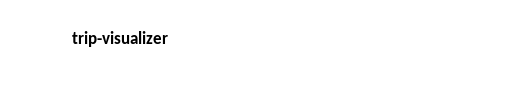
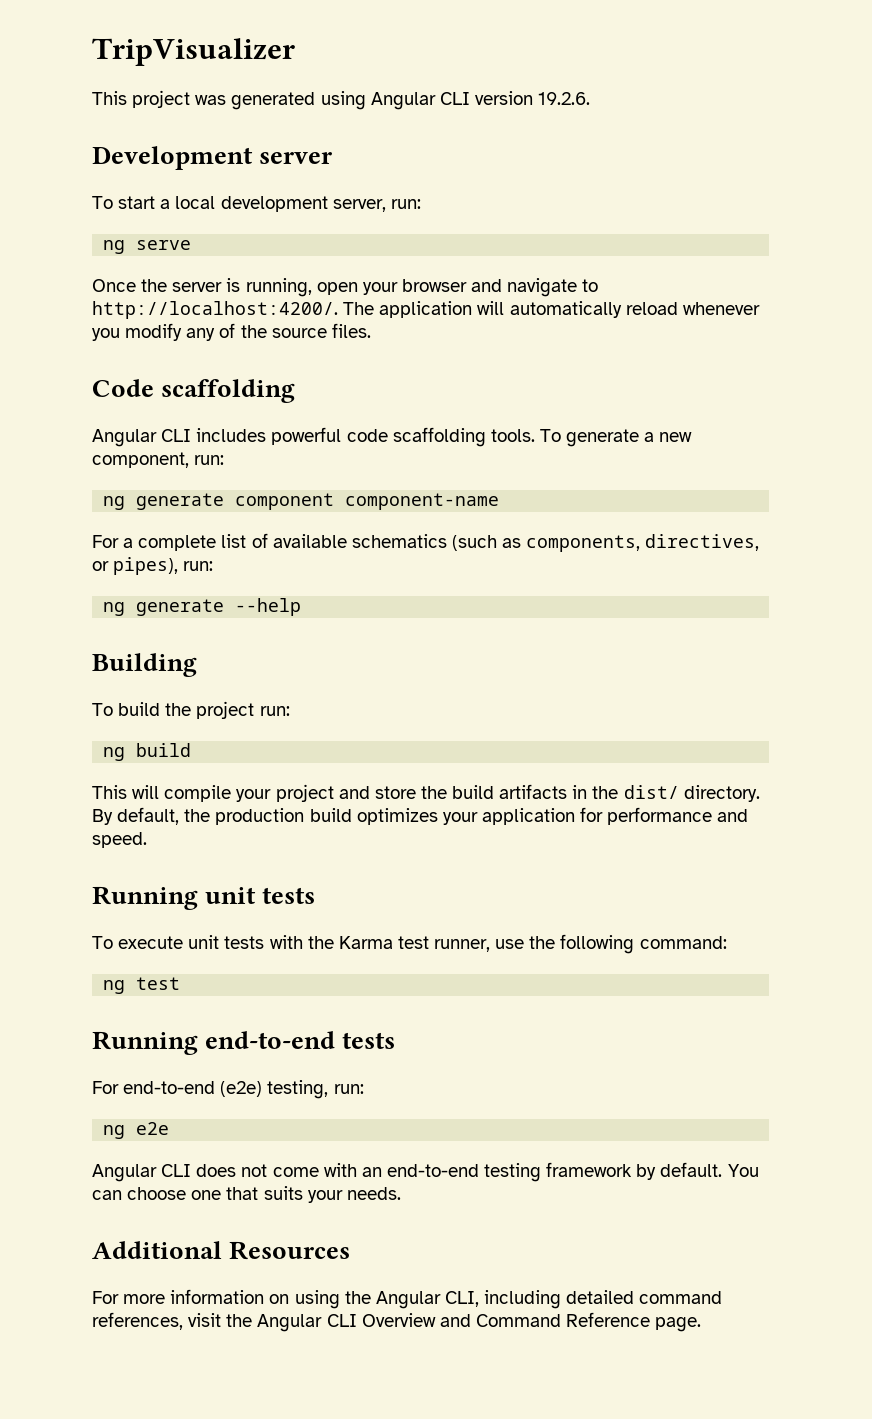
- trip-visualizer
+ TripVisualizer
+ This project was generated using Angular CLI version 19.2.6.
+ Development server
+ To start a local development server, run:
+ ng serve
+ Once the server is running, open your browser and navigate to http://localhost:4200/. The application will automatically reload whenever you modify any of the source files.
+ Code scaffolding
+ Angular CLI includes powerful code scaffolding tools. To generate a new component, run:
+ ng generate component component-name
+ For a complete list of available schematics (such as components, directives, or pipes), run:
+ ng generate --help
+ Building
+ To build the project run:
+ ng build
+ This will compile your project and store the build artifacts in the dist/ directory. By default, the production build optimizes your application for performance and speed.
+ Running unit tests
+ To execute unit tests with the Karma test runner, use the following command:
+ ng test
+ Running end-to-end tests
+ For end-to-end (e2e) testing, run:
+ ng e2e
+ Angular CLI does not come with an end-to-end testing framework by default. You can choose one that suits your needs.
+ Additional Resources
+ For more information on using the Angular CLI, including detailed command references, visit the Angular CLI Overview and Command Reference page.

